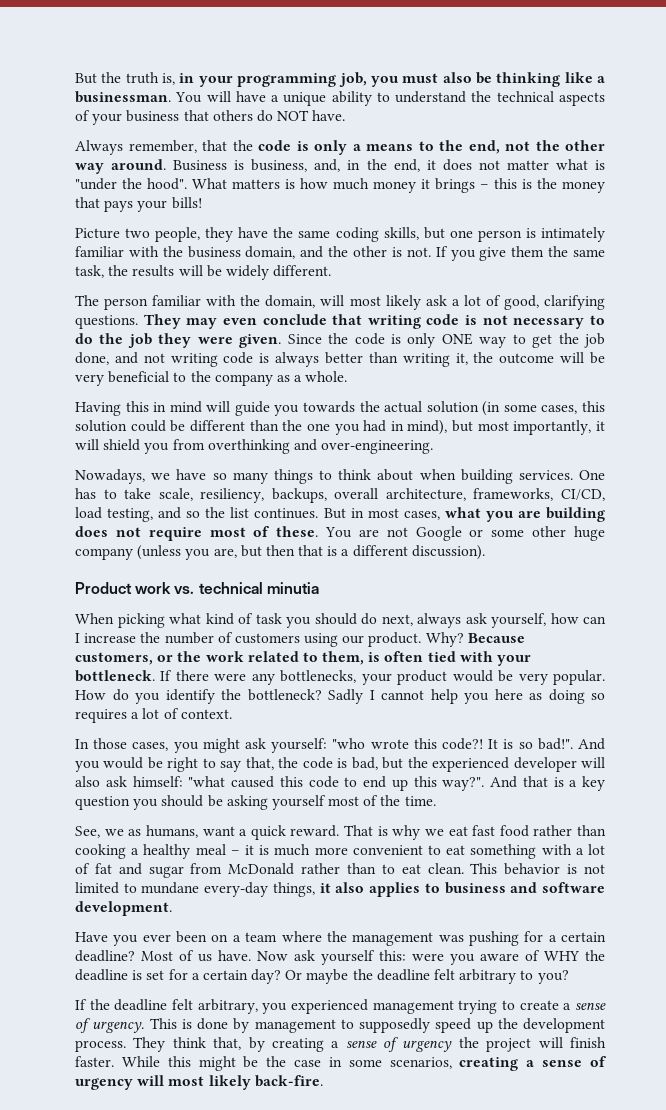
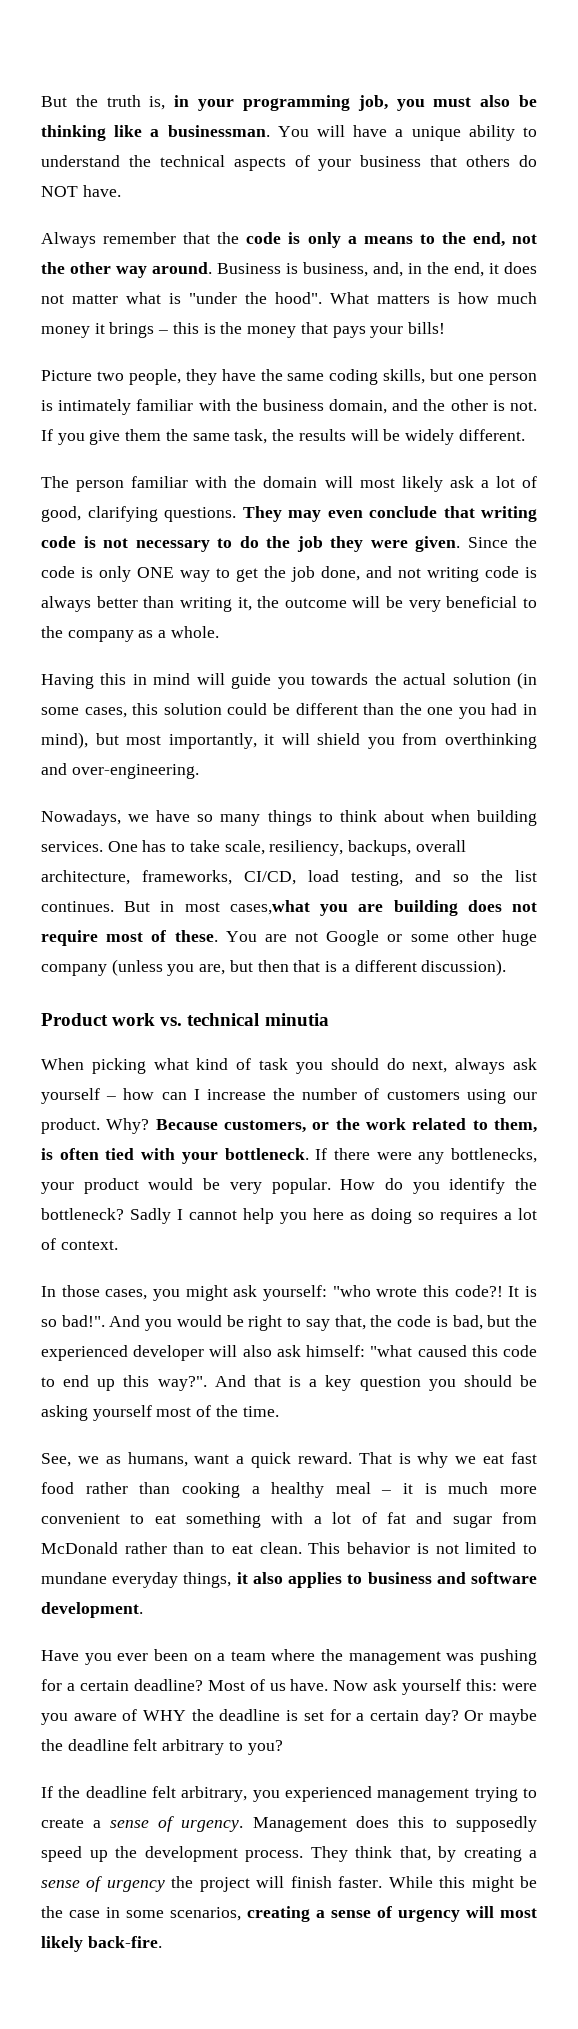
- Always remember, that the code is only a means to the end, not the other way around.
+ Always remember that the code is only a means to the end, not the other way around.
- The person familiar with the domain, will most likely ask a lot of good, clarifying questions.
+ The person familiar with the domain will most likely ask a lot of good, clarifying questions.
- But in most cases, what you are building does not require most of these.
+ But in most cases,what you are building does not require most of these.
- When picking what kind of task you should do next, always ask yourself, how can I increase the number of customers using our product.
+ When picking what kind of task you should do next, always ask yourself – how can I increase the number of customers using our product.
- This behavior is not limited to mundane every-day things, it also applies to business and software development.
+ This behavior is not limited to mundane everyday things, it also applies to business and software development.
- This is done by management to supposedly speed up the development process.
+ Management does this to supposedly speed up the development process.

